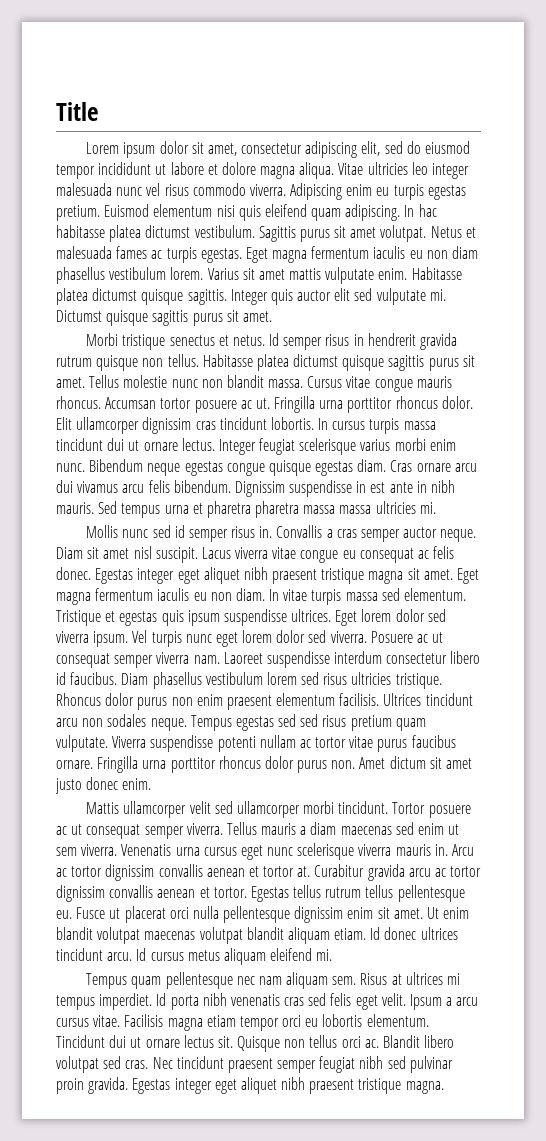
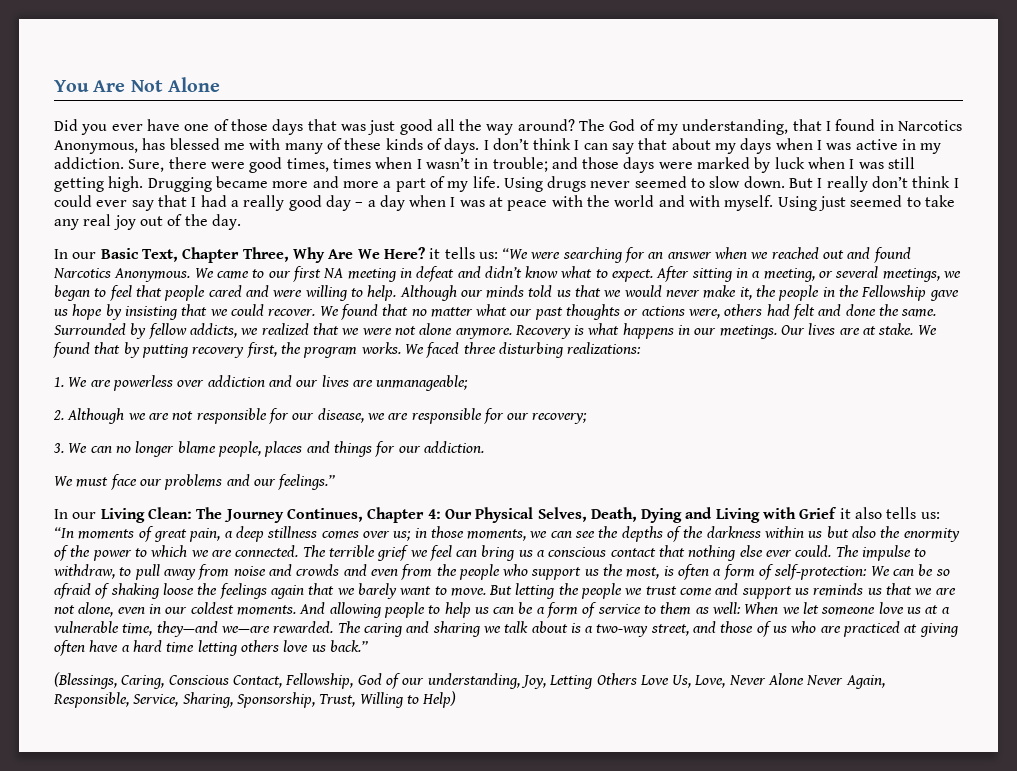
- Title
- Lorem ipsum dolor sit amet, consectetur adipiscing elit, sed do eiusmod tempor incididunt ut labore et dolore magna aliqua. Vitae ultricies leo integer malesuada nunc vel risus commodo viverra. Adipiscing enim eu turpis egestas pretium. Euismod elementum nisi quis eleifend quam adipiscing. In hac habitasse platea dictumst vestibulum. Sagittis purus sit amet volutpat. Netus et malesuada fames ac turpis egestas. Eget magna fermentum iaculis eu non diam phasellus vestibulum lorem. Varius sit amet mattis vulputate enim. Habitasse platea dictumst quisque sagittis. Integer quis auctor elit sed vulputate mi. Dictumst quisque sagittis purus sit amet.
- Morbi tristique senectus et netus. Id semper risus in hendrerit gravida rutrum quisque non tellus. Habitasse platea dictumst quisque sagittis purus sit amet. Tellus molestie nunc non blandit massa. Cursus vitae congue mauris rhoncus. Accumsan tortor posuere ac ut. Fringilla urna porttitor rhoncus dolor. Elit ullamcorper dignissim cras tincidunt lobortis. In cursus turpis massa tincidunt dui ut ornare lectus. Integer feugiat scelerisque varius morbi enim nunc. Bibendum neque egestas congue quisque egestas diam. Cras ornare arcu dui vivamus arcu felis bibendum. Dignissim suspendisse in est ante in nibh mauris. Sed tempus urna et pharetra pharetra massa massa ultricies mi.
- Mollis nunc sed id semper risus in. Convallis a cras semper auctor neque. Diam sit amet nisl suscipit. Lacus viverra vitae congue eu consequat ac felis donec. Egestas integer eget aliquet nibh praesent tristique magna sit amet. Eget magna fermentum iaculis eu non diam. In vitae turpis massa sed elementum. Tristique et egestas quis ipsum suspendisse ultrices. Eget lorem dolor sed viverra ipsum. Vel turpis nunc eget lorem dolor sed viverra. Posuere ac ut consequat semper viverra nam. Laoreet suspendisse interdum consectetur libero id faucibus. Diam phasellus vestibulum lorem sed risus ultricies tristique. Rhoncus dolor purus non enim praesent elementum facilisis. Ultrices tincidunt arcu non sodales neque. Tempus egestas sed sed risus pretium quam vulputate. Viverra suspendisse potenti nullam ac tortor vitae purus faucibus ornare. Fringilla urna porttitor rhoncus dolor purus non. Amet dictum sit amet justo donec enim.
- Mattis ullamcorper velit sed ullamcorper morbi tincidunt. Tortor posuere ac ut consequat semper viverra. Tellus mauris a diam maecenas sed enim ut sem viverra. Venenatis urna cursus eget nunc scelerisque viverra mauris in. Arcu ac tortor dignissim convallis aenean et tortor at. Curabitur gravida arcu ac tortor dignissim convallis aenean et tortor. Egestas tellus rutrum tellus pellentesque eu. Fusce ut placerat orci nulla pellentesque dignissim enim sit amet. Ut enim blandit volutpat maecenas volutpat blandit aliquam etiam. Id donec ultrices tincidunt arcu. Id cursus metus aliquam eleifend mi.
- Tempus quam pellentesque nec nam aliquam sem. Risus at ultrices mi tempus imperdiet. Id porta nibh venenatis cras sed felis eget velit. Ipsum a arcu cursus vitae. Facilisis magna etiam tempor orci eu lobortis elementum. Tincidunt dui ut ornare lectus sit. Quisque non tellus orci ac. Blandit libero volutpat sed cras. Nec tincidunt praesent semper feugiat nibh sed pulvinar proin gravida. Egestas integer eget aliquet nibh praesent tristique magna.
+ You Are Not Alone
+ Did you ever have one of those days that was just good all the way around? The God of my understanding, that I found in Narcotics Anonymous, has blessed me with many of these kinds of days. I don’t think I can say that about my days when I was active in my addiction. Sure, there were good times, times when I wasn’t in trouble; and those days were marked by luck when I was still getting high. Drugging became more and more a part of my life. Using drugs never seemed to slow down. But I really don’t think I could ever say that I had a really good day – a day when I was at peace with the world and with myself. Using just seemed to take any real joy out of the day.
+ In our Basic Text, Chapter Three, Why Are We Here? it tells us: “We were searching for an answer when we reached out and found Narcotics Anonymous. We came to our first NA meeting in defeat and didn’t know what to expect. After sitting in a meeting, or several meetings, we began to feel that people cared and were willing to help. Although our minds told us that we would never make it, the people in the Fellowship gave us hope by insisting that we could recover. We found that no matter what our past thoughts or actions were, others had felt and done the same. Surrounded by fellow addicts, we realized that we were not alone anymore. Recovery is what happens in our meetings. Our lives are at stake. We found that by putting recovery first, the program works. We faced three disturbing realizations:
+ 1. We are powerless over addiction and our lives are unmanageable;
+ 2. Although we are not responsible for our disease, we are responsible for our recovery;
+ 3. We can no longer blame people, places and things for our addiction.
+ We must face our problems and our feelings.”
+ In our Living Clean: The Journey Continues, Chapter 4: Our Physical Selves, Death, Dying and Living with Grief it also tells us: “In moments of great pain, a deep stillness comes over us; in those moments, we can see the depths of the darkness within us but also the enormity of the power to which we are connected. The terrible grief we feel can bring us a conscious contact that nothing else ever could. The impulse to withdraw, to pull away from noise and crowds and even from the people who support us the most, is often a form of self-protection: We can be so afraid of shaking loose the feelings again that we barely want to move. But letting the people we trust come and support us reminds us that we are not alone, even in our coldest moments. And allowing people to help us can be a form of service to them as well: When we let someone love us at a vulnerable time, they—and we—are rewarded. The caring and sharing we talk about is a two-way street, and those of us who are practiced at giving often have a hard time letting others love us back.”
+ (Blessings, Caring, Conscious Contact, Fellowship, God of our understanding, Joy, Letting Others Love Us, Love, Never Alone Never Again, Responsible, Service, Sharing, Sponsorship, Trust, Willing to Help)

